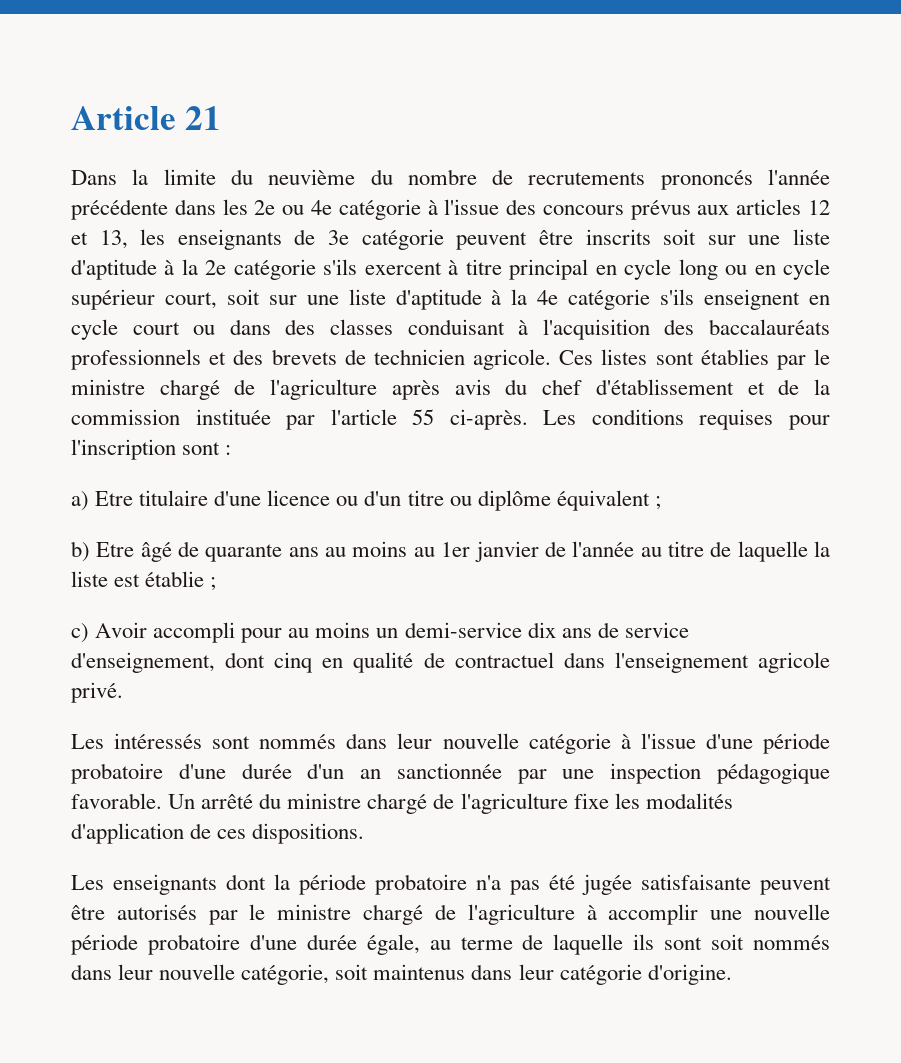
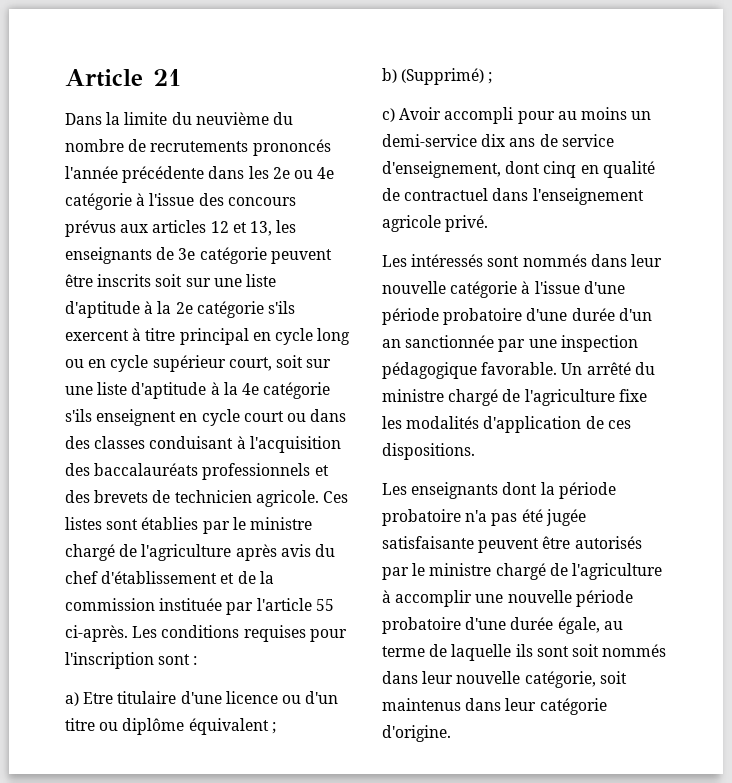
- b) Etre âgé de quarante ans au moins au 1er janvier de l'année au titre de laquelle la liste est établie ;
+ b) (Supprimé) ;

